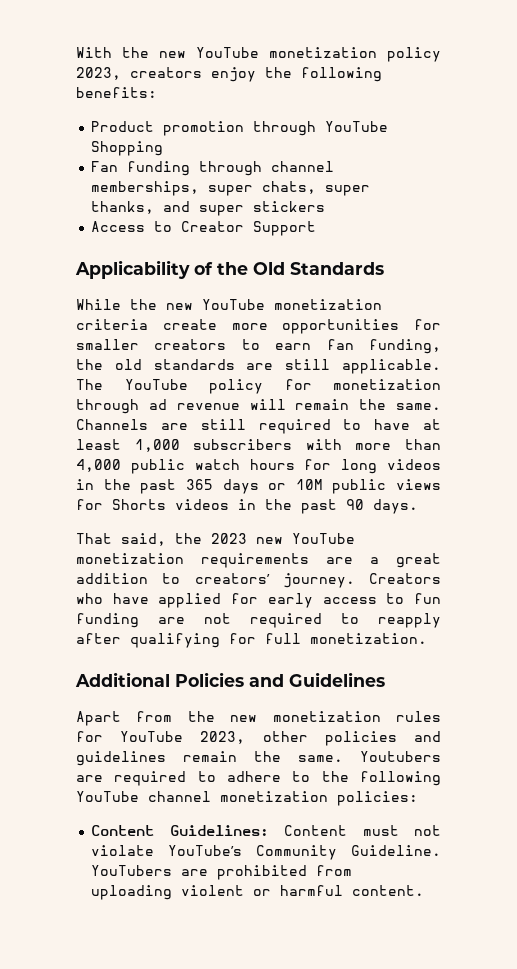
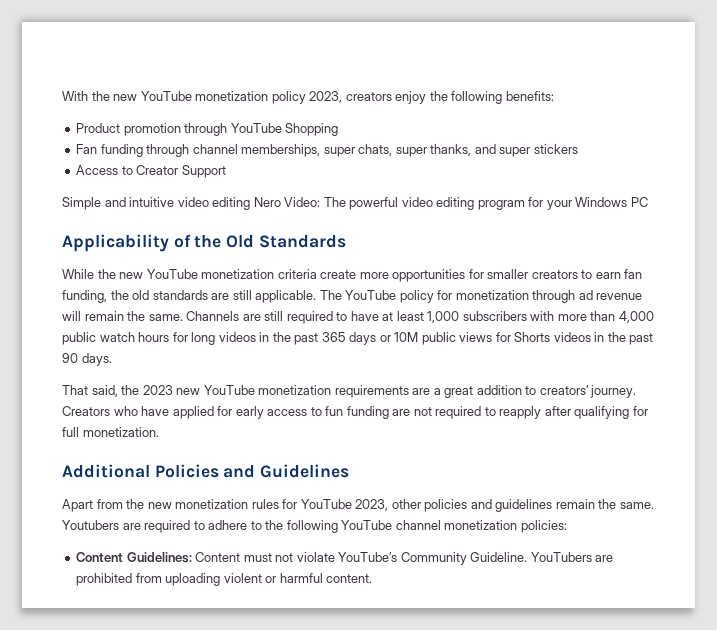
+ Simple and intuitive video editing Nero Video: The powerful video editing program for your Windows PC

